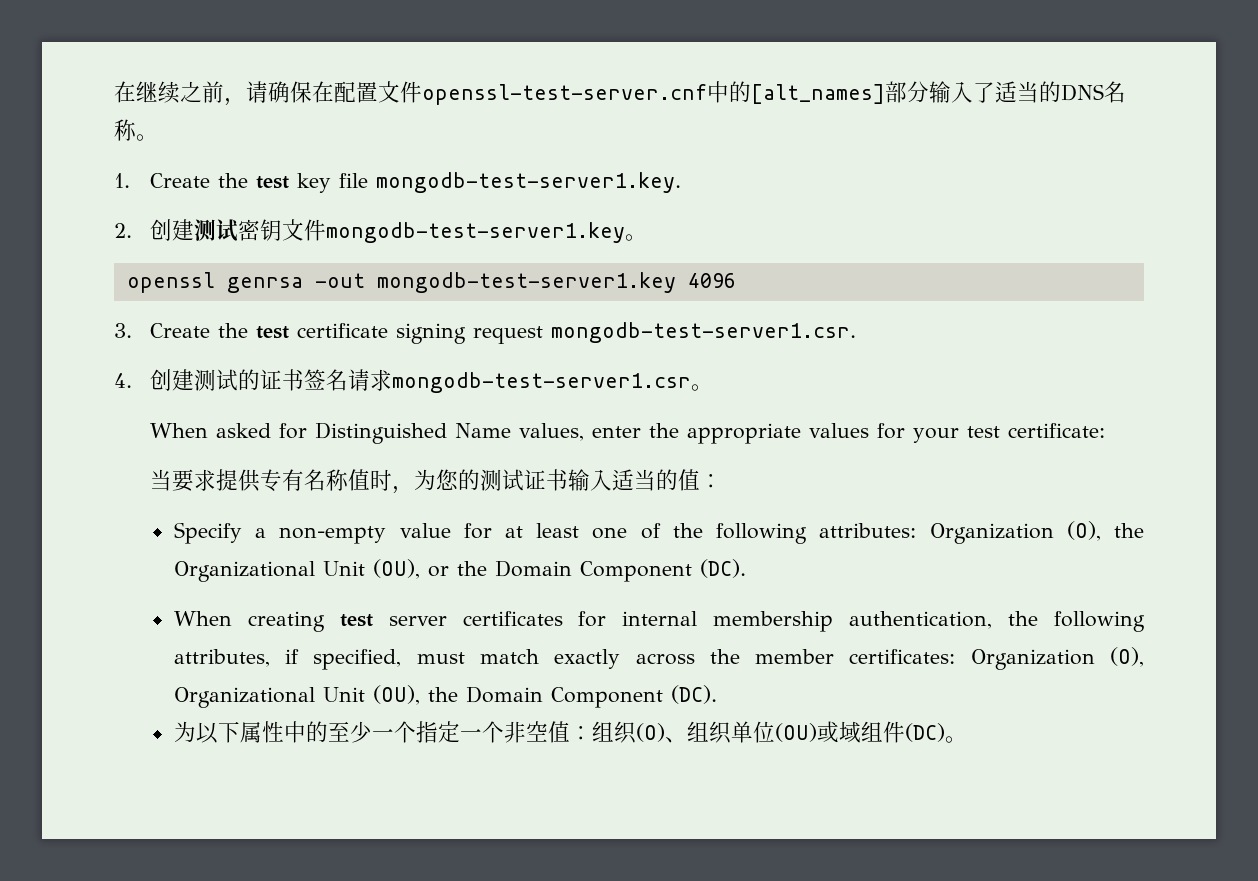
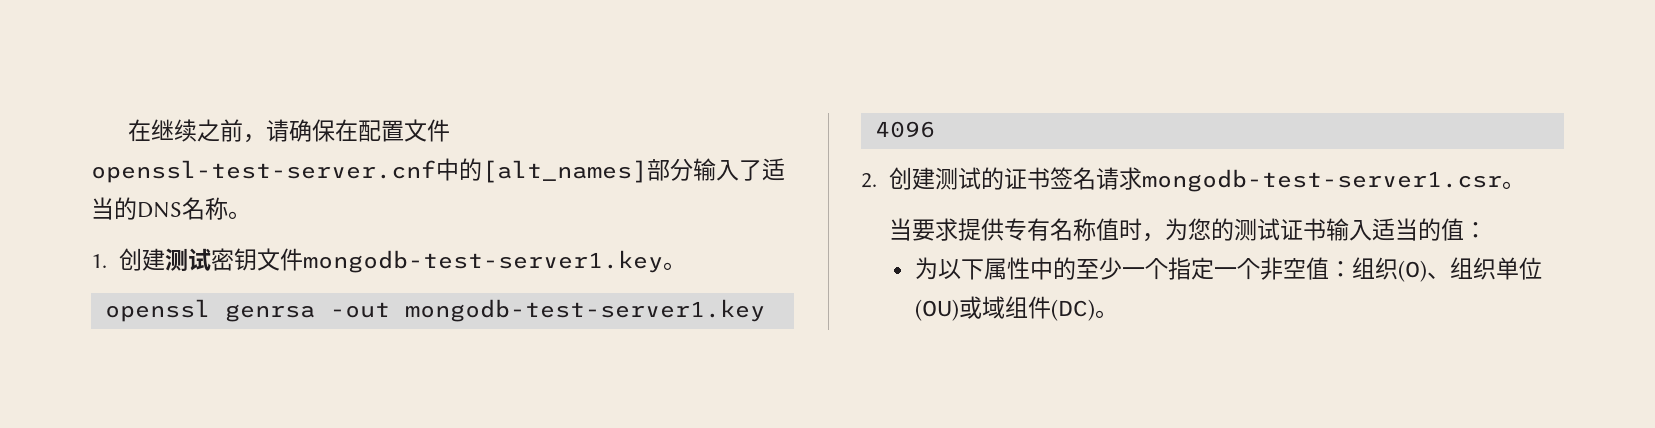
- 1. Create the test key file mongodb-test-server1.key.
- 2.创建测试密钥文件mongodb-test-server1.key。
+ 1.创建测试密钥文件mongodb-test-server1.key。
- 3. Create the test certificate signing request mongodb-test-server1.csr.
- 4.创建测试的证书签名请求mongodb-test-server1.csr。
+ 2.创建测试的证书签名请求mongodb-test-server1.csr。
- When asked for Distinguished Name values, enter the appropriate values for your test certificate:
- Specify a non-empty value for at least one of the following attributes: Organization (O), the Organizational Unit (OU), or the Domain Component (DC).
- When creating test server certificates for internal membership authentication, the following attributes, if specified, must match exactly across the member certificates: Organization (O), Organizational Unit (OU), the Domain Component (DC).

